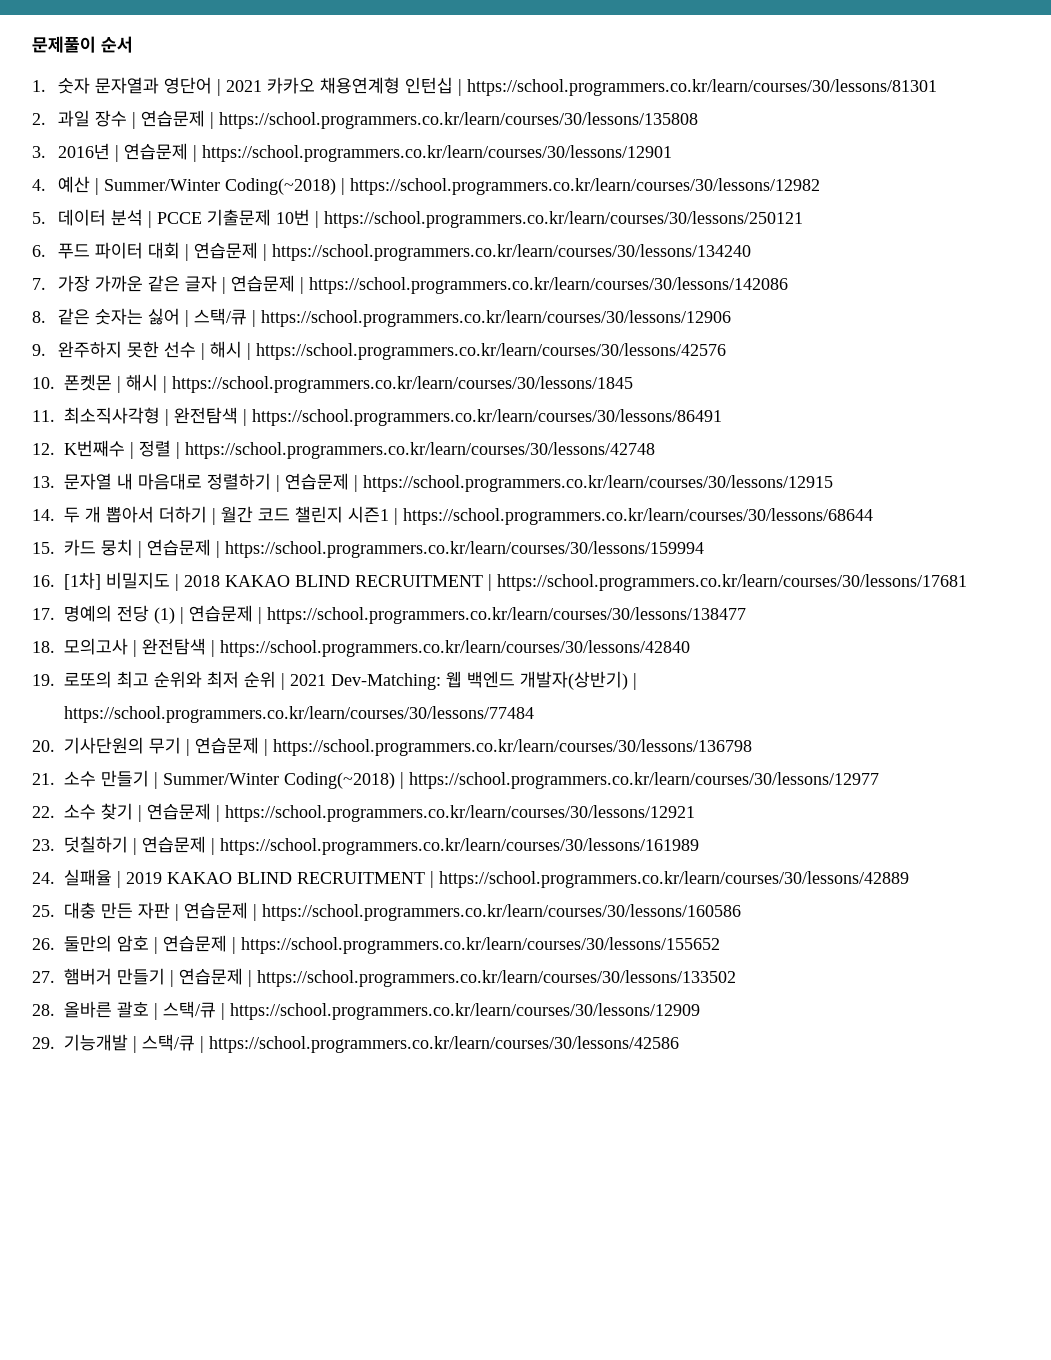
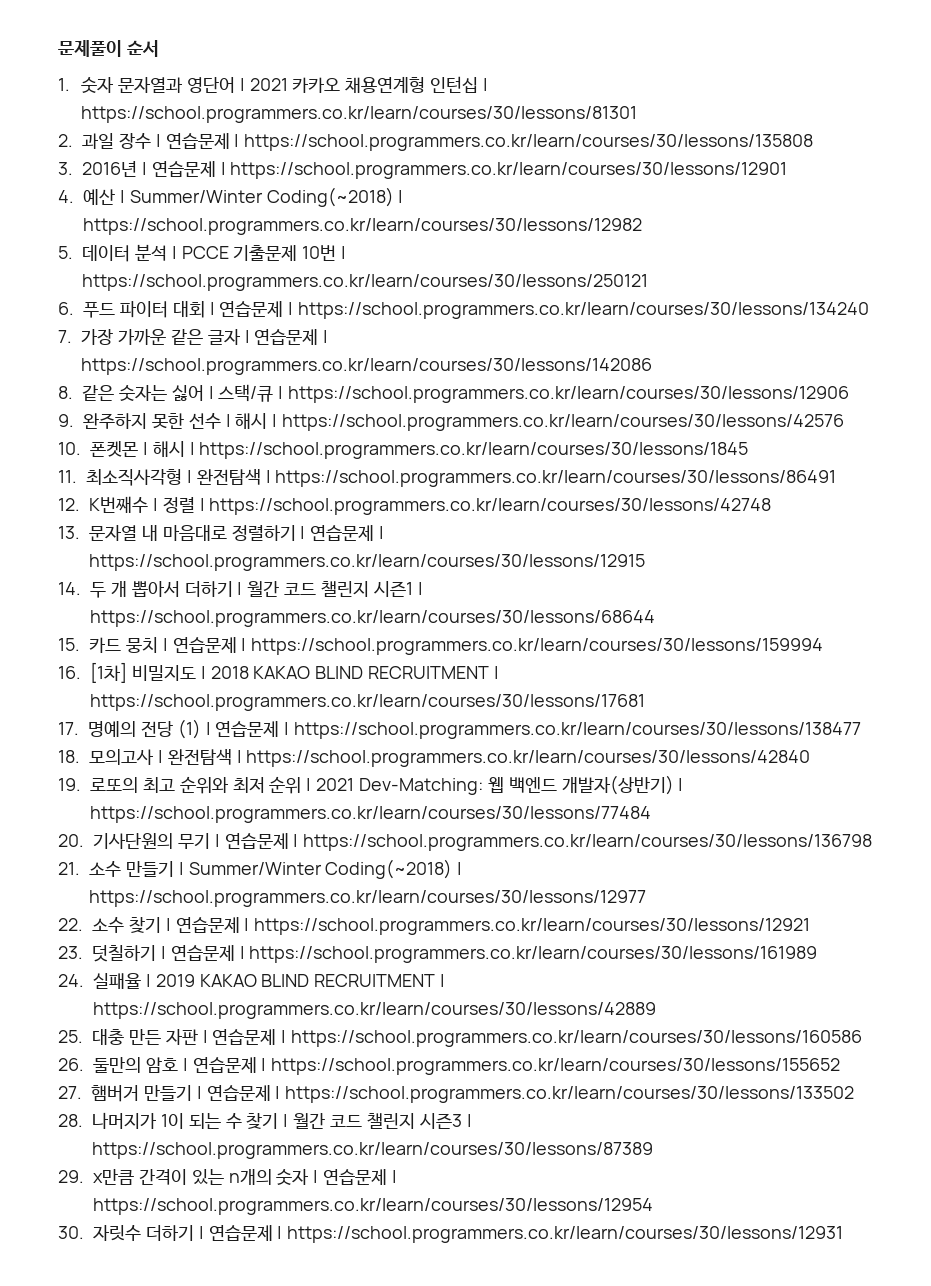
- 28. 올바른 괄호 | 스택/큐 | https://school.programmers.co.kr/learn/courses/30/lessons/12909
- 29. 기능개발 | 스택/큐 | https://school.programmers.co.kr/learn/courses/30/lessons/42586
+ 28. 나머지가 1이 되는 수 찾기 | 월간 코드 챌린지 시즌3 | https://school.programmers.co.kr/learn/courses/30/lessons/87389
+ 29. x만큼 간격이 있는 n개의 숫자 | 연습문제 | https://school.programmers.co.kr/learn/courses/30/lessons/12954
+ 30. 자릿수 더하기 | 연습문제 | https://school.programmers.co.kr/learn/courses/30/lessons/12931

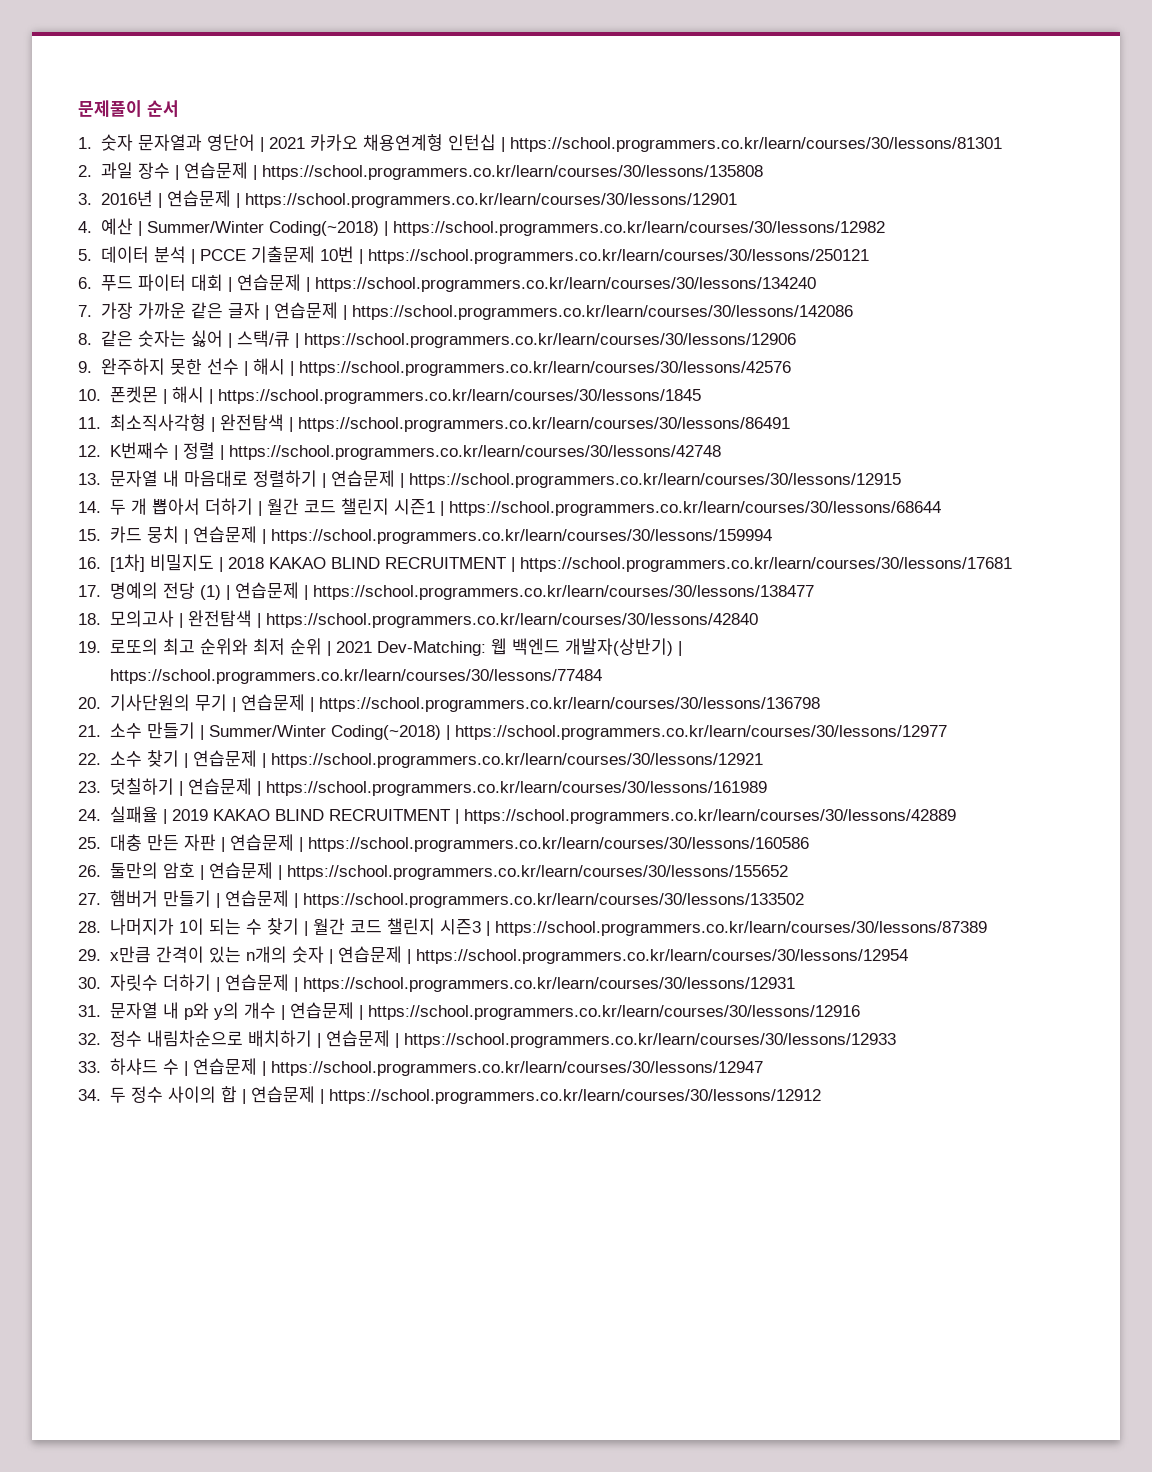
+ 31. 문자열 내 p와 y의 개수 | 연습문제 | https://school.programmers.co.kr/learn/courses/30/lessons/12916
+ 32. 정수 내림차순으로 배치하기 | 연습문제 | https://school.programmers.co.kr/learn/courses/30/lessons/12933
+ 33. 하샤드 수 | 연습문제 | https://school.programmers.co.kr/learn/courses/30/lessons/12947
+ 34. 두 정수 사이의 합 | 연습문제 | https://school.programmers.co.kr/learn/courses/30/lessons/12912

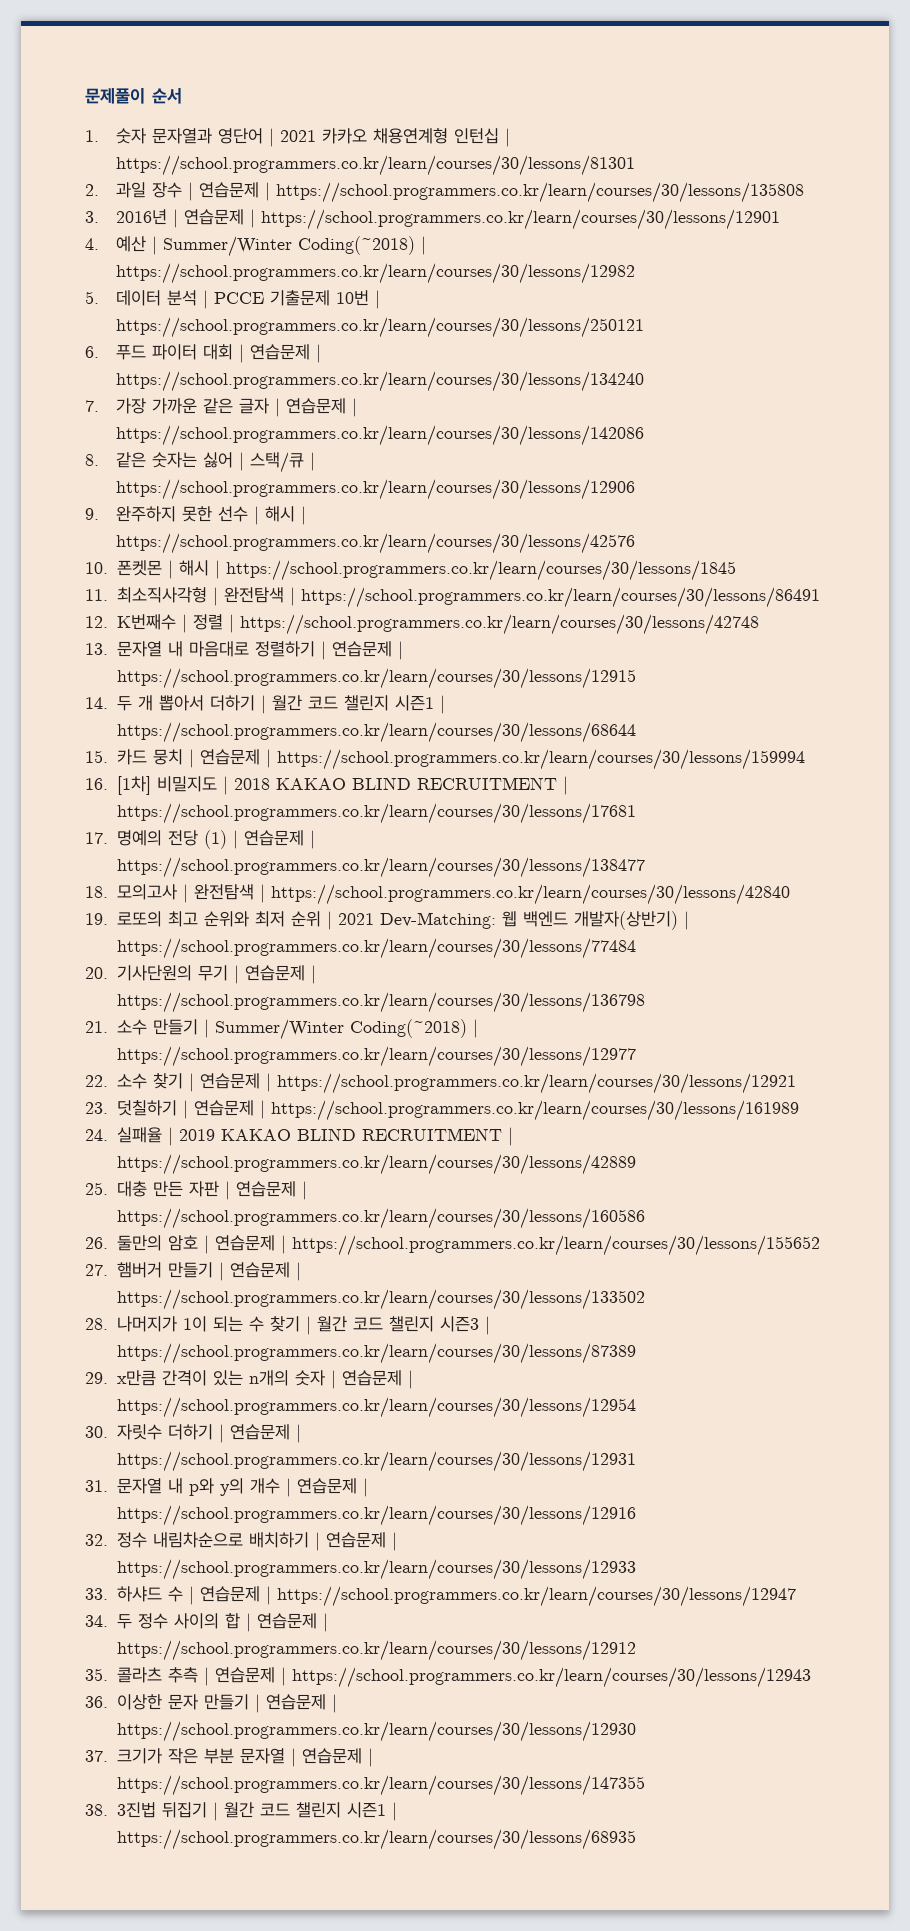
+ 35. 콜라츠 추측 | 연습문제 | https://school.programmers.co.kr/learn/courses/30/lessons/12943
+ 36. 이상한 문자 만들기 | 연습문제 | https://school.programmers.co.kr/learn/courses/30/lessons/12930
+ 37. 크기가 작은 부분 문자열 | 연습문제 | https://school.programmers.co.kr/learn/courses/30/lessons/147355
+ 38. 3진법 뒤집기 | 월간 코드 챌린지 시즌1 | https://school.programmers.co.kr/learn/courses/30/lessons/68935

